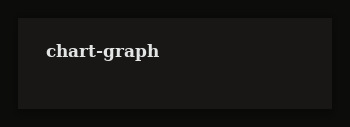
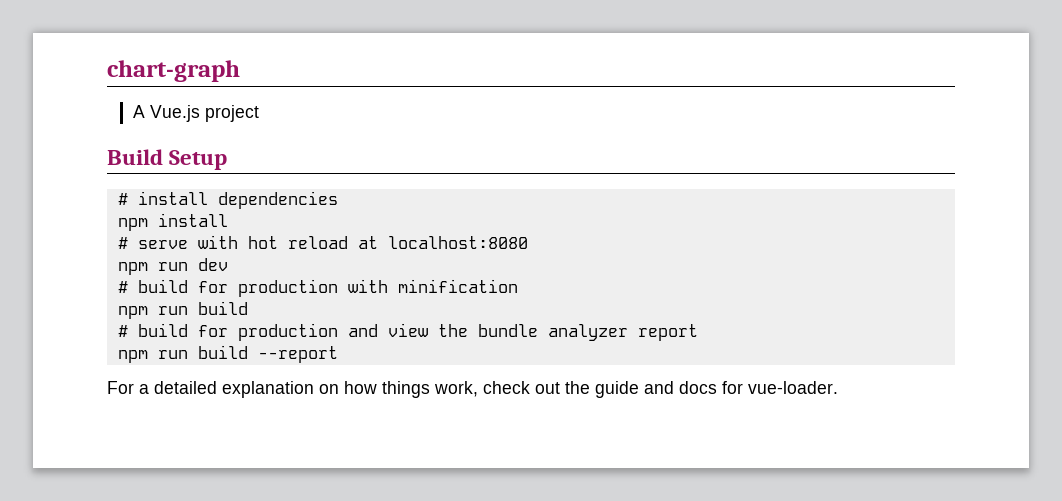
+ A Vue.js project
+ Build Setup
+ # install dependencies
+ npm install
+ # serve with hot reload at localhost:8080
+ npm run dev
+ # build for production with minification
+ npm run build
+ # build for production and view the bundle analyzer report
+ npm run build --report
+ For a detailed explanation on how things work, check out the guide and docs for vue-loader.

